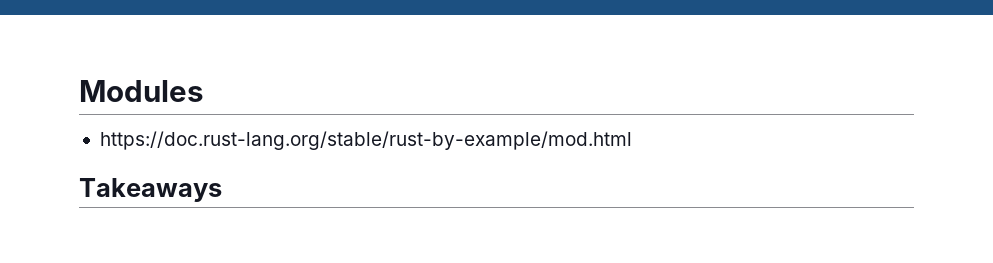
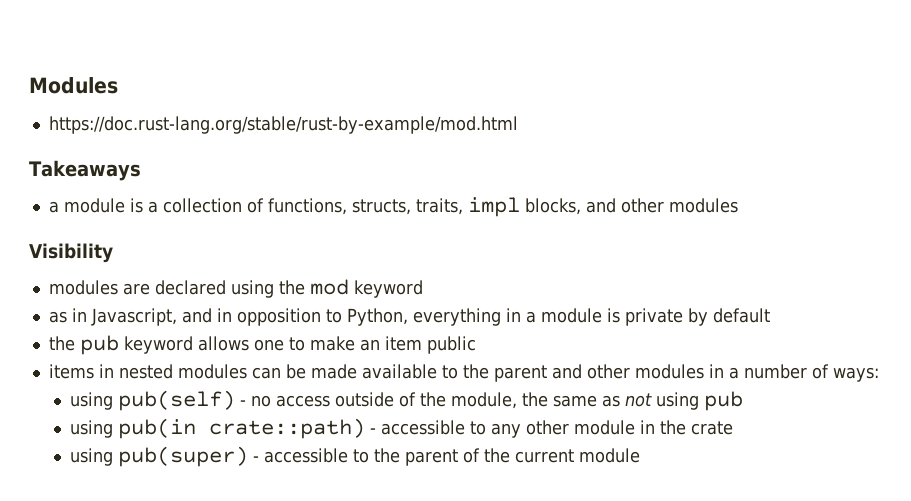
+ a module is a collection of functions, structs, traits, impl blocks, and other modules
+ Visibility
+ modules are declared using the mod keyword
+ as in Javascript, and in opposition to Python, everything in a module is private by default
+ the pub keyword allows one to make an item public
+ items in nested modules can be made available to the parent and other modules in a number of ways:
+ using pub(self) - no access outside of the module, the same as not using pub
+ using pub(in crate::path) - accessible to any other module in the crate
+ using pub(super) - accessible to the parent of the current module

